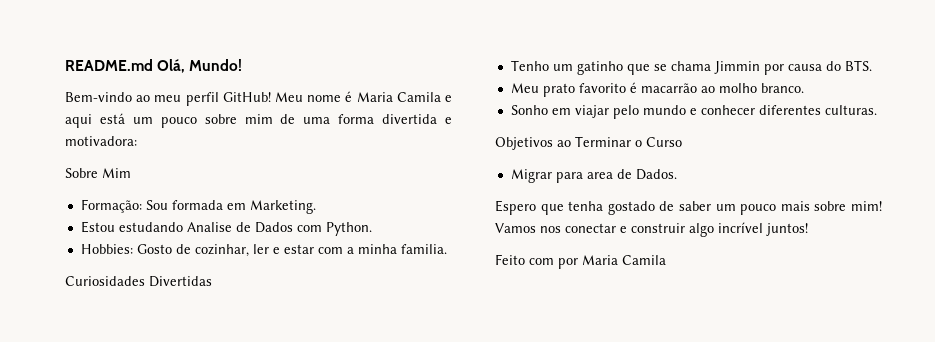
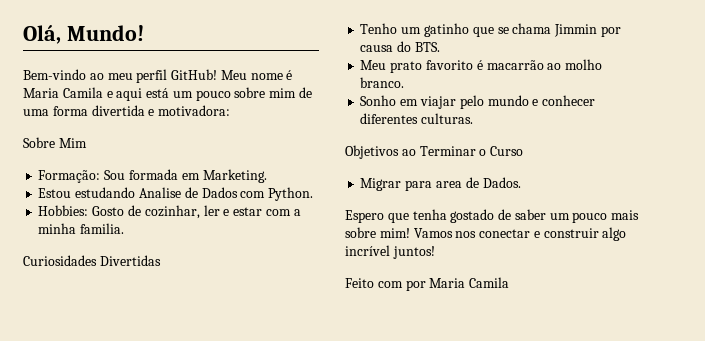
- README.md Olá, Mundo!
+ Olá, Mundo!

